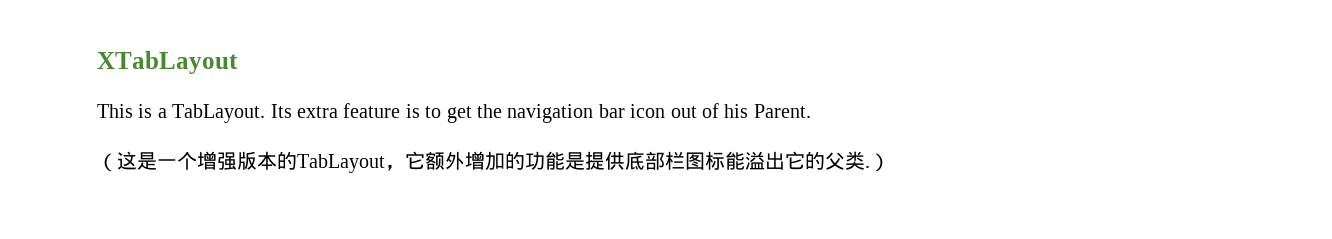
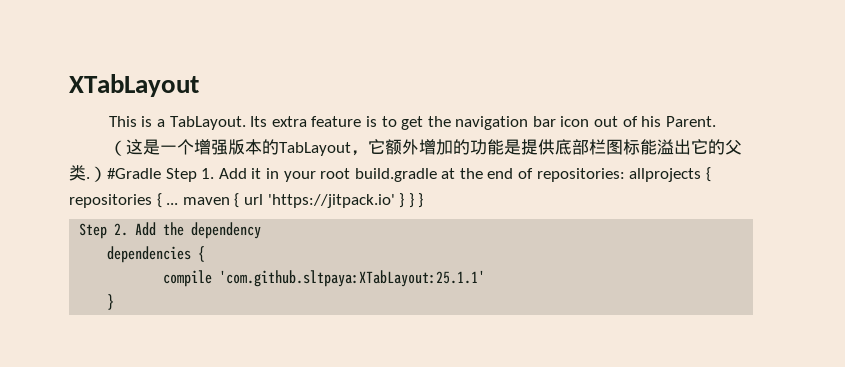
- （这是一个增强版本的TabLayout，它额外增加的功能是提供底部栏图标能溢出它的父类.）
+ （这是一个增强版本的TabLayout，它额外增加的功能是提供底部栏图标能溢出它的父类.）#Gradle Step 1. Add it in your root build.gradle at the end of repositories: allprojects { repositories { ... maven { url 'https://jitpack.io' } } }
+ Step 2. Add the dependency
+ dependencies {
+ compile 'com.github.sltpaya:XTabLayout:25.1.1'
+ }

